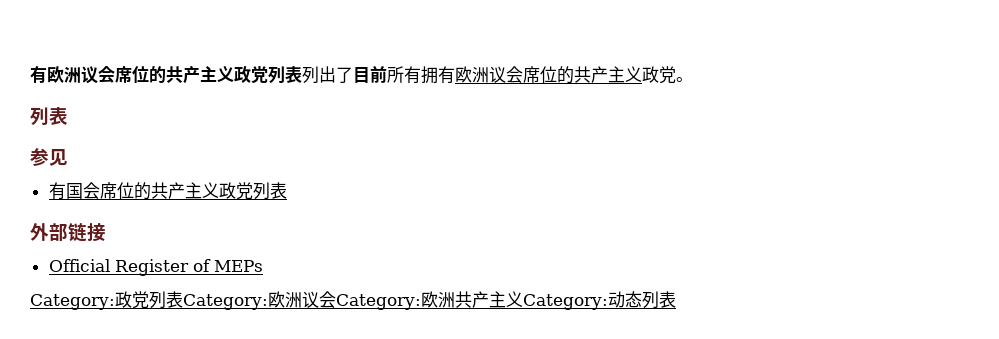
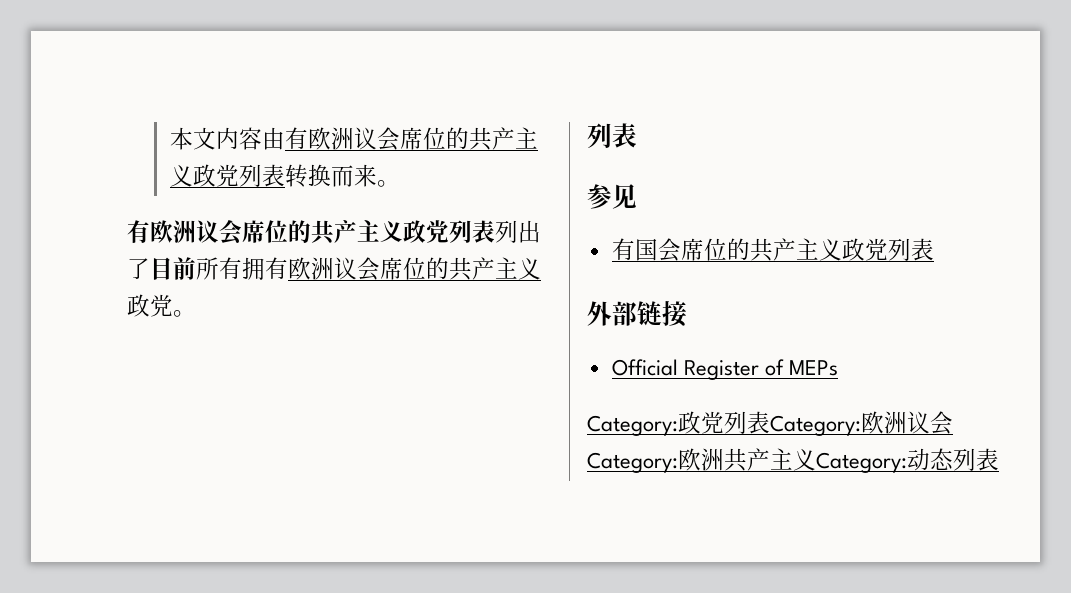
+ 本文内容由有欧洲议会席位的共产主义政党列表转换而来。

